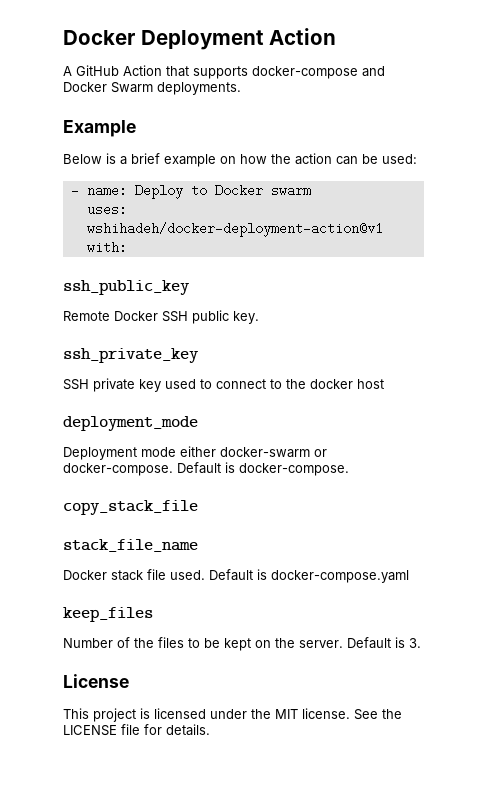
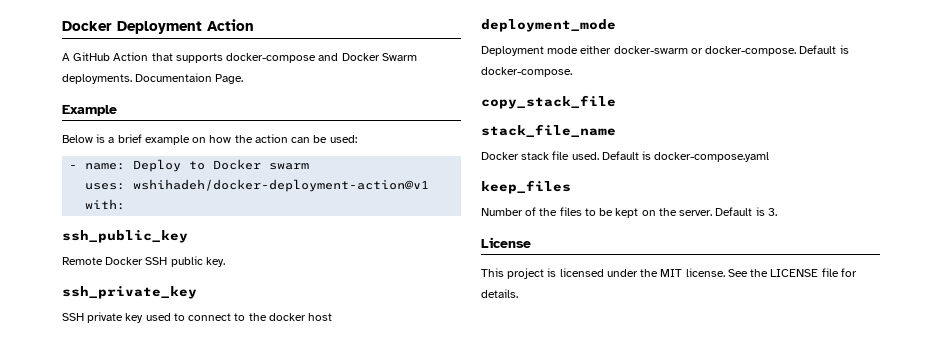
+ Documentaion Page.

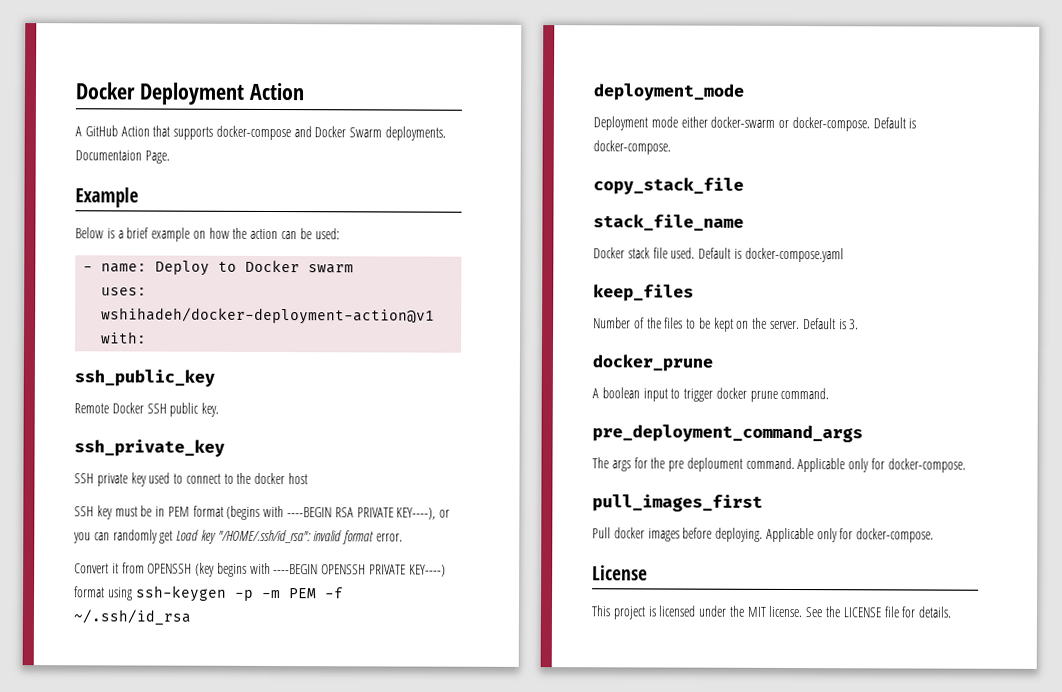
+ SSH key must be in PEM format (begins with ----BEGIN RSA PRIVATE KEY----), or you can randomly get Load key "/HOME/.ssh/id_rsa": invalid format error.
+ Convert it from OPENSSH (key begins with ----BEGIN OPENSSH PRIVATE KEY----) format using ssh-keygen -p -m PEM -f ~/.ssh/id_rsa
+ docker_prune
+ A boolean input to trigger docker prune command.
+ pre_deployment_command_args
+ The args for the pre deploument command. Applicable only for docker-compose.
+ pull_images_first
+ Pull docker images before deploying. Applicable only for docker-compose.

